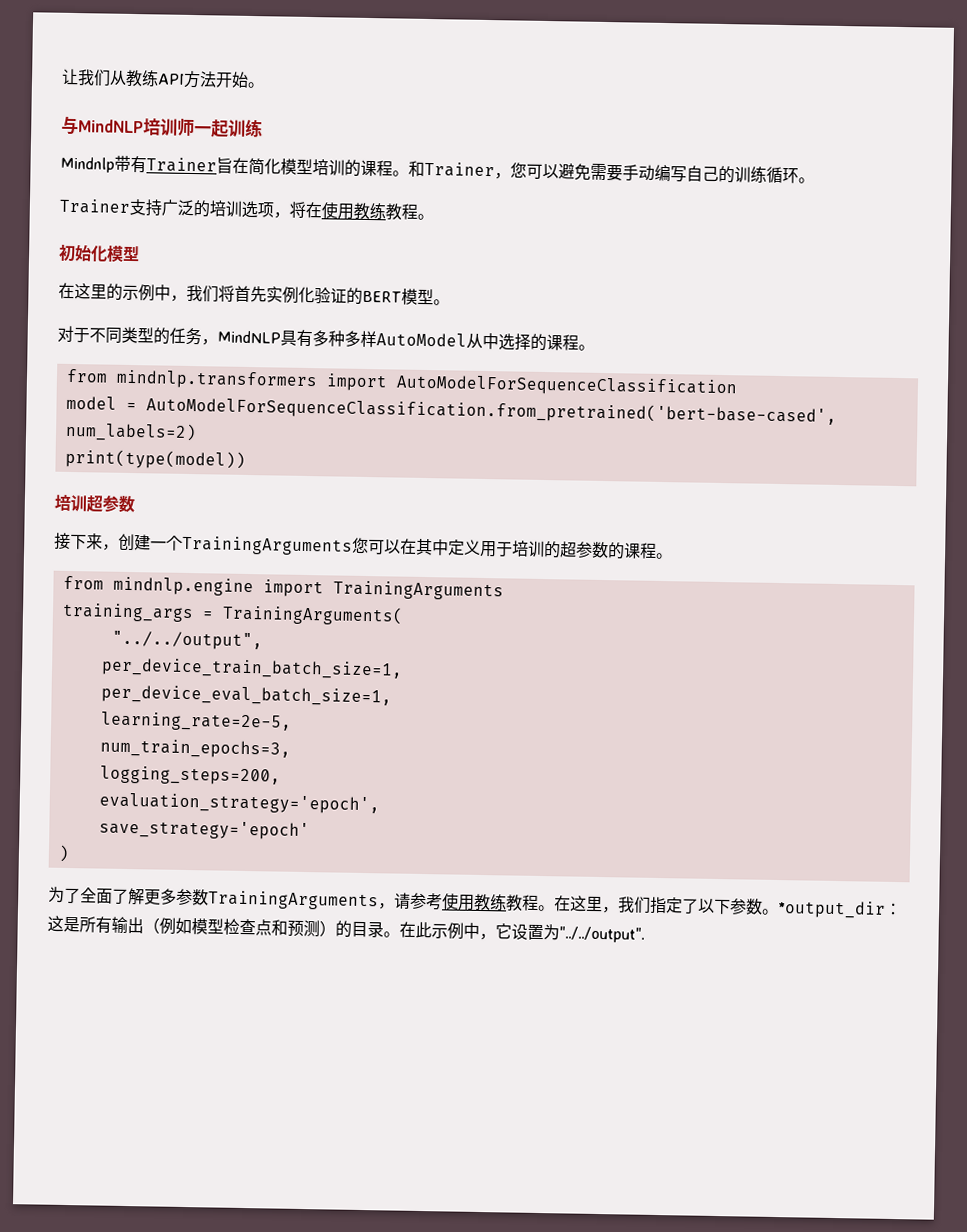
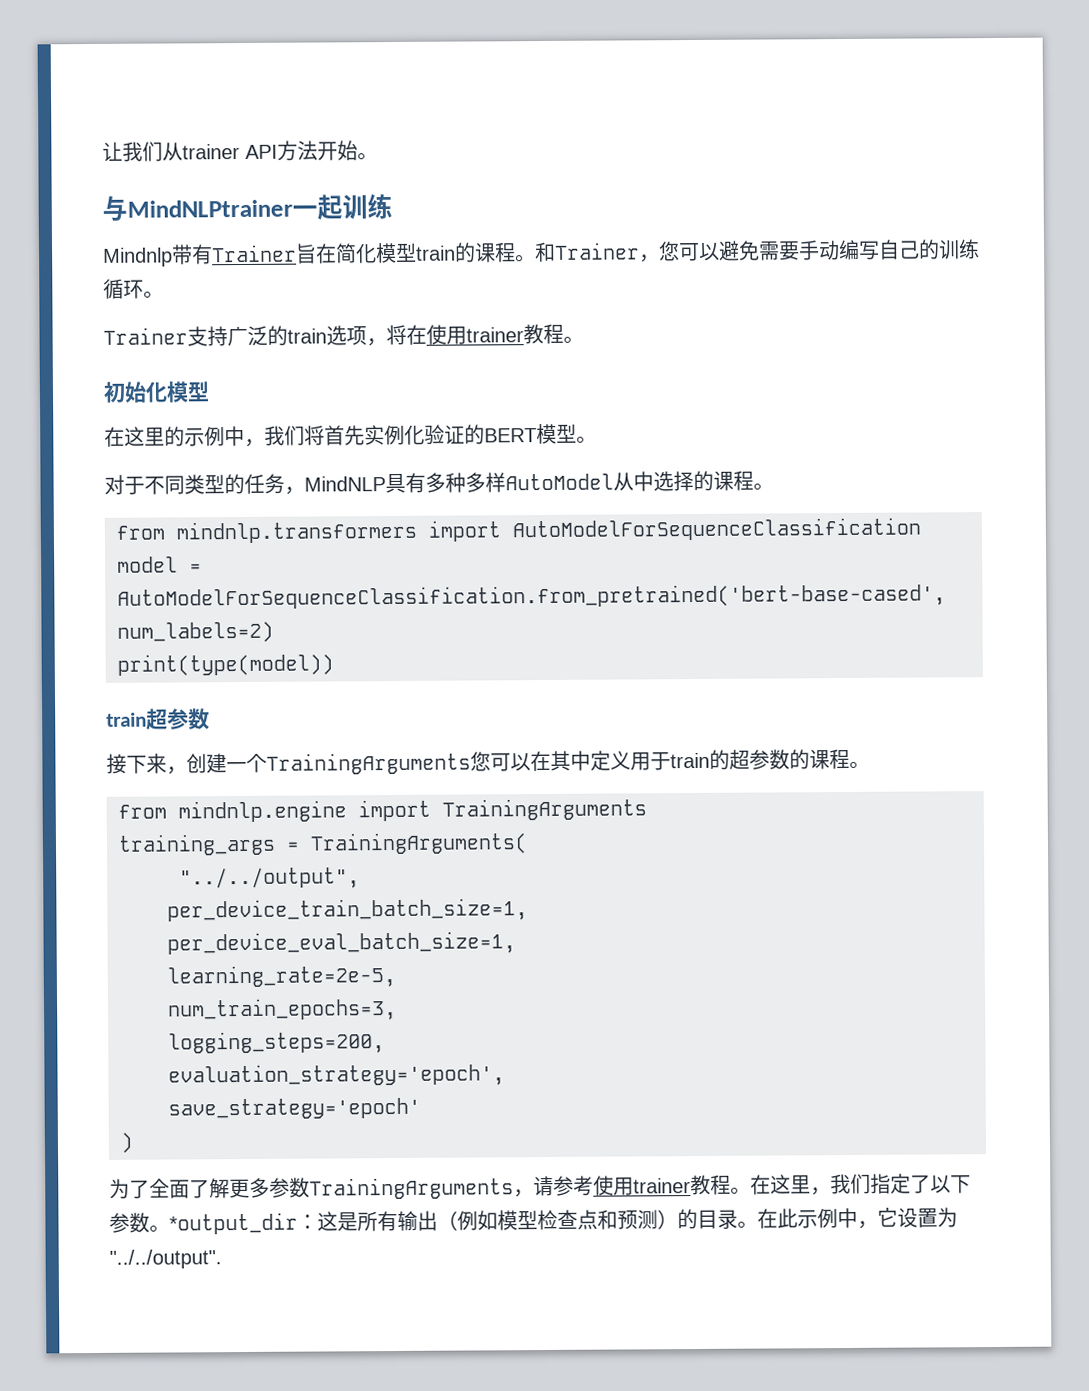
- 让我们从教练API方法开始。
+ 让我们从trainer API方法开始。
- 与MindNLP培训师一起训练
+ 与MindNLPtrainer一起训练
- Mindnlp带有Trainer旨在简化模型培训的课程。
+ Mindnlp带有Trainer旨在简化模型train的课程。
- Trainer支持广泛的培训选项，将在使用教练教程。
+ Trainer支持广泛的train选项，将在使用trainer教程。
- 培训超参数
+ train超参数
- 接下来，创建一个TrainingArguments您可以在其中定义用于培训的超参数的课程。
+ 接下来，创建一个TrainingArguments您可以在其中定义用于train的超参数的课程。
- 为了全面了解更多参数TrainingArguments，请参考使用教练教程。
+ 为了全面了解更多参数TrainingArguments，请参考使用trainer教程。

